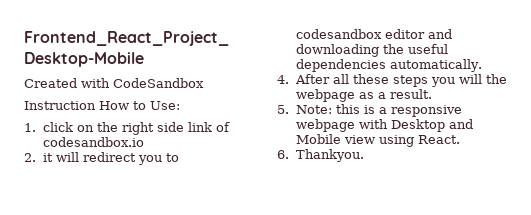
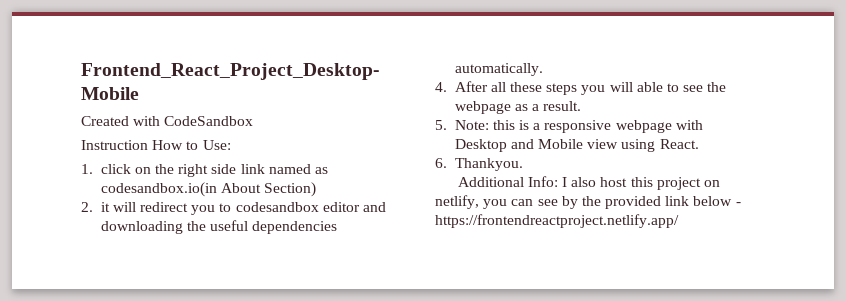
- 1. click on the right side link of codesandbox.io
+ 1. click on the right side link named as codesandbox.io(in About Section)
- 4. After all these steps you will the webpage as a result.
+ 4. After all these steps you will able to see the webpage as a result.
+ Additional Info: I also host this project on netlify, you can see by the provided link below - https://frontendreactproject.netlify.app/

